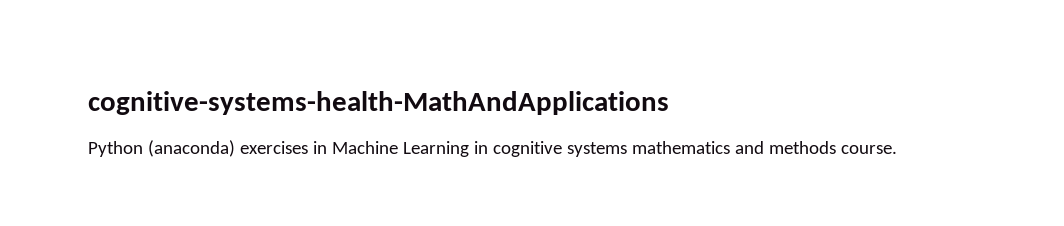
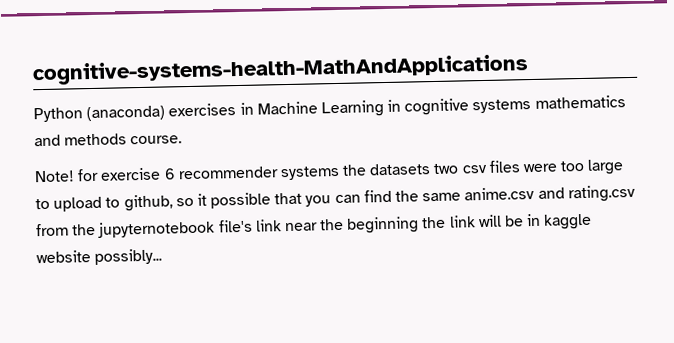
+ Note! for exercise 6 recommender systems the datasets two csv files were too large to upload to github, so it possible that you can find the same anime.csv and rating.csv from the jupyternotebook file's link near the beginning the link will be in kaggle website possibly...

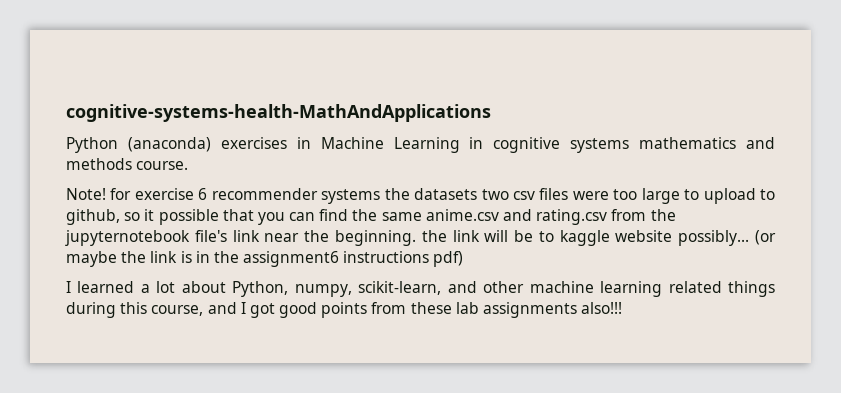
- Note! for exercise 6 recommender systems the datasets two csv files were too large to upload to github, so it possible that you can find the same anime.csv and rating.csv from the jupyternotebook file's link near the beginning the link will be in kaggle website possibly...
+ Note! for exercise 6 recommender systems the datasets two csv files were too large to upload to github, so it possible that you can find the same anime.csv and rating.csv from the jupyternotebook file's link near the beginning. the link will be to kaggle website possibly...
+ (or maybe the link is in the assignment6 instructions pdf)
+ I learned a lot about Python, numpy, scikit-learn, and other machine learning related things during this course, and I got good points from these lab assignments also!!!

